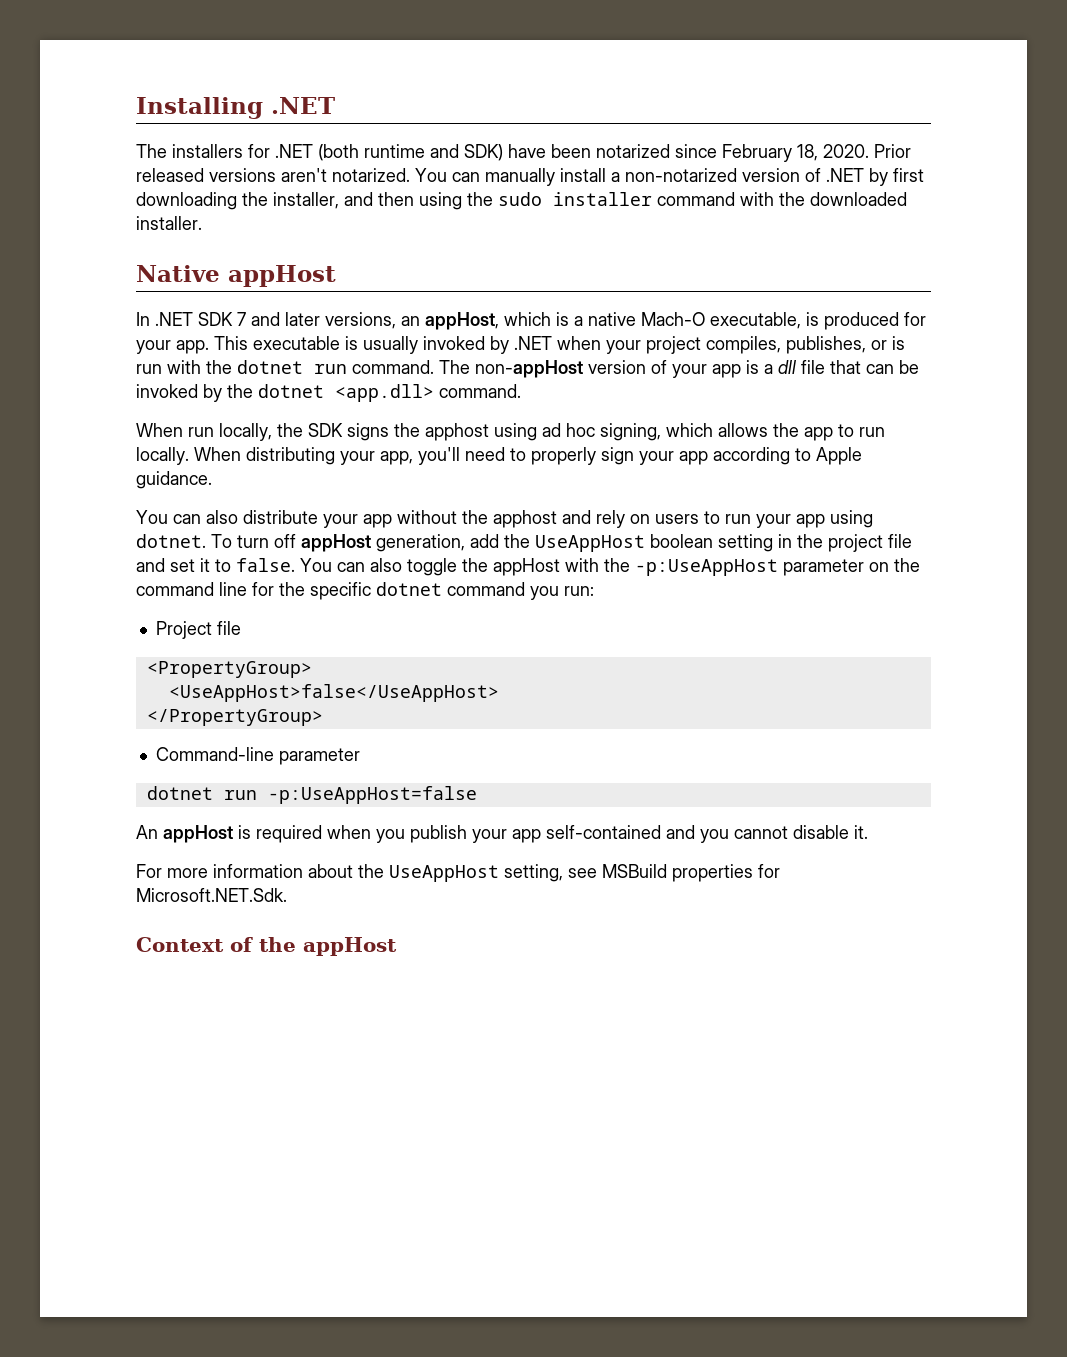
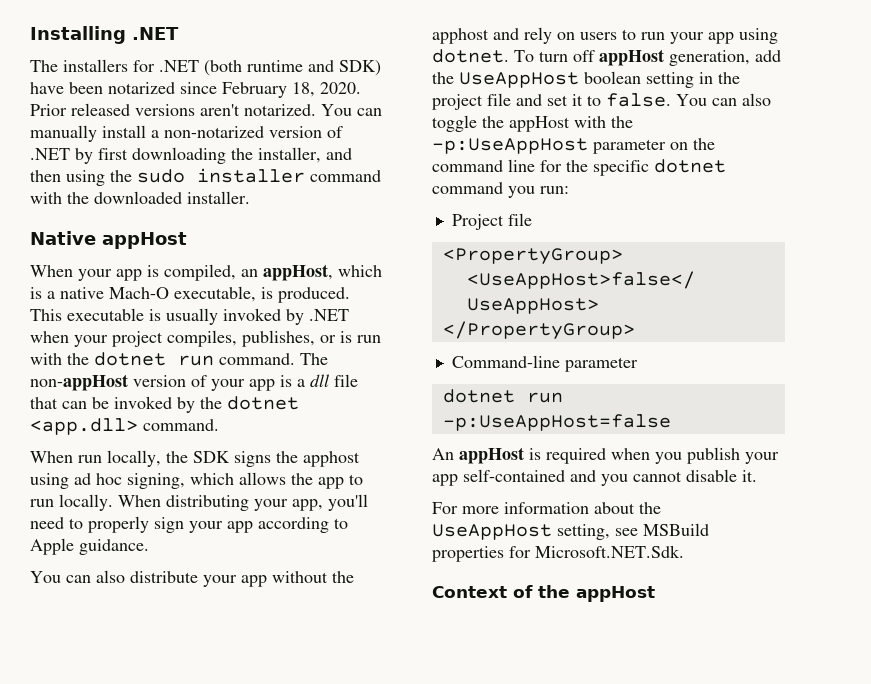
- In .NET SDK 7 and later versions, an appHost, which is a native Mach-O executable, is produced for your app.
+ When your app is compiled, an appHost, which is a native Mach-O executable, is produced.

